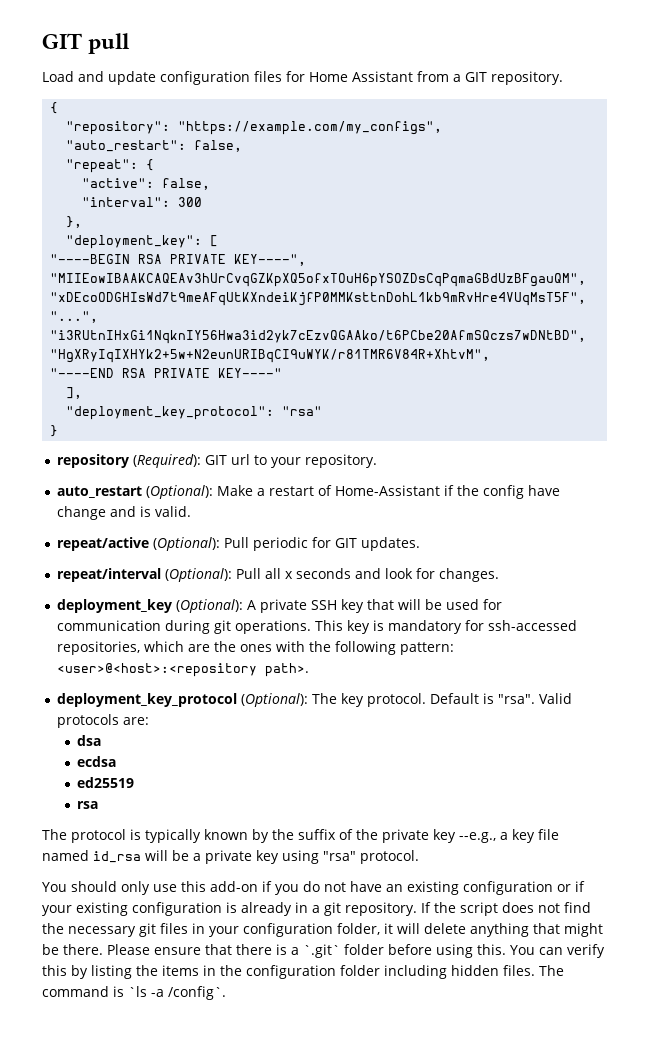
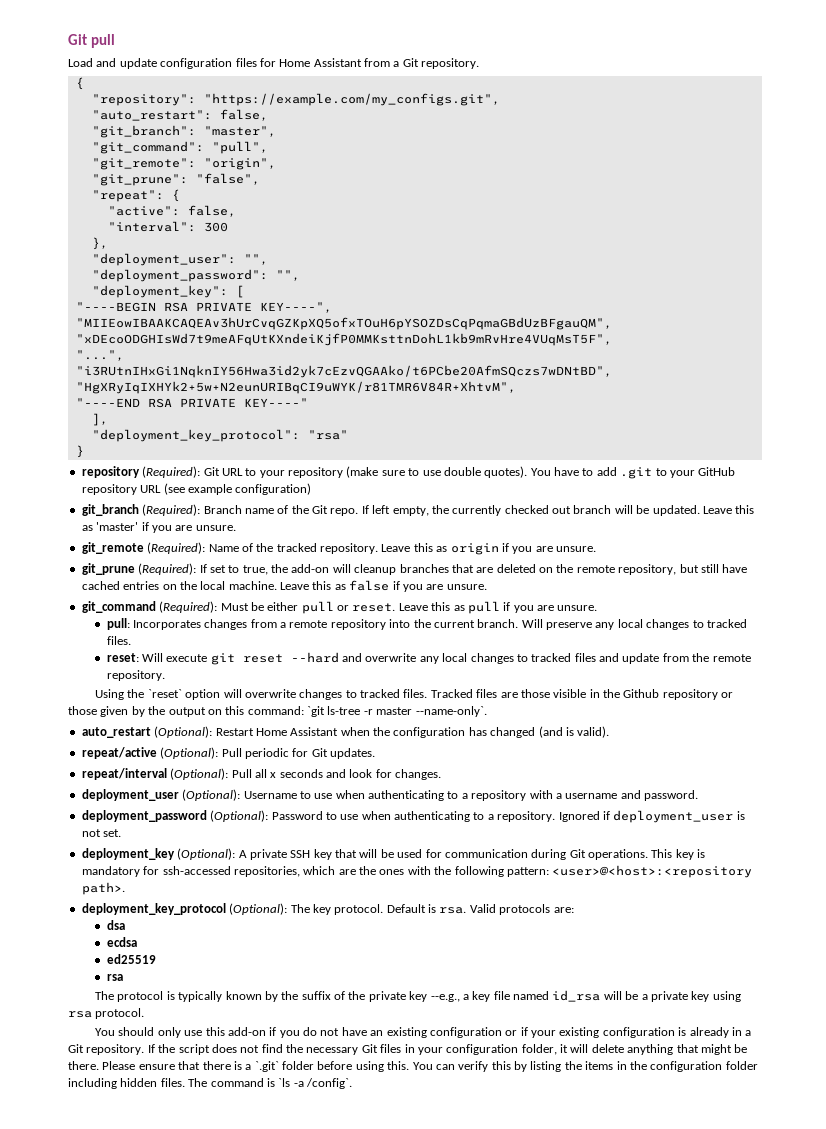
- GIT pull
+ Git pull
- Load and update configuration files for Home Assistant from a GIT repository.
+ Load and update configuration files for Home Assistant from a Git repository.
- "repository": "https://example.com/my_configs",
+ "repository": "https://example.com/my_configs.git",
+ "git_branch": "master",
+ "git_command": "pull",
+ "git_remote": "origin",
+ "git_prune": "false",
+ "deployment_user": "",
+ "deployment_password": "",
- repository (Required): GIT url to your repository.
- auto_restart (Optional): Make a restart of Home-Assistant if the config have change and is valid.
+ repository (Required): Git URL to your repository (make sure to use double quotes). You have to add .git to your GitHub repository URL (see example configuration)
+ git_branch (Required): Branch name of the Git repo. If left empty, the currently checked out branch will be updated. Leave this as 'master' if you are unsure.
+ git_remote (Required): Name of the tracked repository. Leave this as origin if you are unsure.
+ git_prune (Required): If set to true, the add-on will cleanup branches that are deleted on the remote repository, but still have cached entries on the local machine. Leave this as false if you are unsure.
+ git_command (Required): Must be either pull or reset. Leave this as pull if you are unsure.
+ pull: Incorporates changes from a remote repository into the current branch. Will preserve any local changes to tracked files.
+ reset: Will execute git reset --hard and overwrite any local changes to tracked files and update from the remote repository.
+ Using the `reset` option will overwrite changes to tracked files. Tracked files are those visible in the Github repository or those given by the output on this command: `git ls-tree -r master --name-only`.
+ auto_restart (Optional): Restart Home Assistant when the configuration has changed (and is valid).
- repeat/active (Optional): Pull periodic for GIT updates.
+ repeat/active (Optional): Pull periodic for Git updates.
+ deployment_user (Optional): Username to use when authenticating to a repository with a username and password.
+ deployment_password (Optional): Password to use when authenticating to a repository. Ignored if deployment_user is not set.
- deployment_key (Optional): A private SSH key that will be used for communication during git operations.
+ deployment_key (Optional): A private SSH key that will be used for communication during Git operations.
- Default is "rsa".
+ Default is rsa.
- The protocol is typically known by the suffix of the private key --e.g., a key file named id_rsa will be a private key using "rsa" protocol.
+ The protocol is typically known by the suffix of the private key --e.g., a key file named id_rsa will be a private key using rsa protocol.
- You should only use this add-on if you do not have an existing configuration or if your existing configuration is already in a git repository.
+ You should only use this add-on if you do not have an existing configuration or if your existing configuration is already in a Git repository.
- If the script does not find the necessary git files in your configuration folder, it will delete anything that might be there.
+ If the script does not find the necessary Git files in your configuration folder, it will delete anything that might be there.

